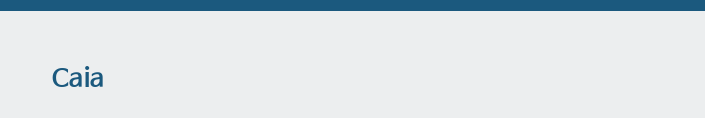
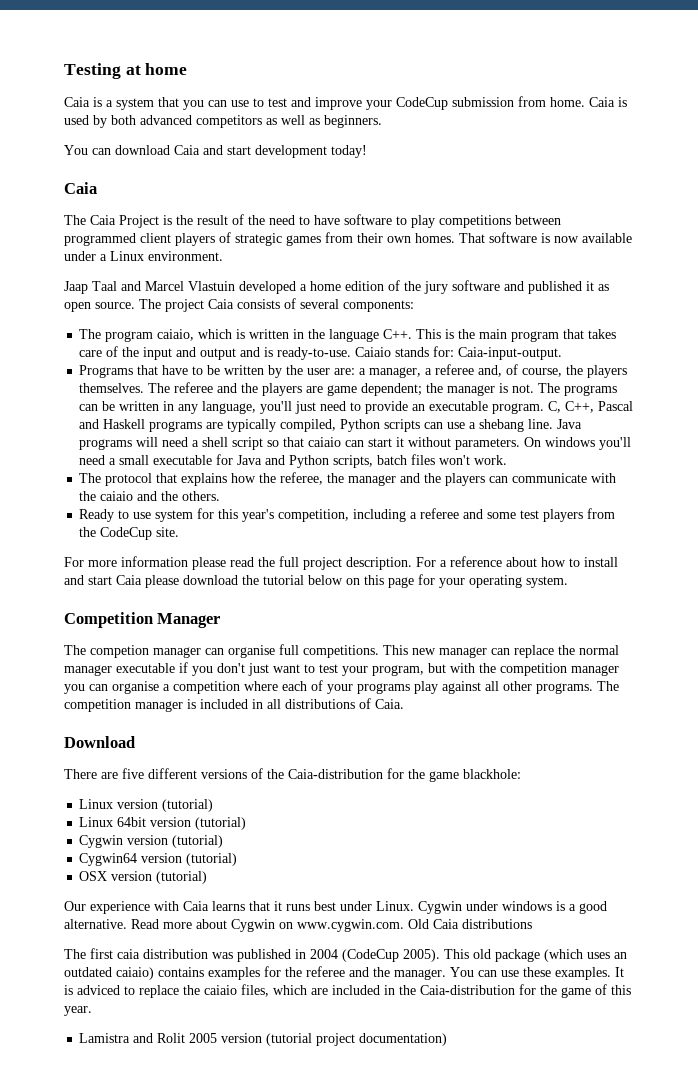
+ Testing at home
+ Caia is a system that you can use to test and improve your CodeCup submission from home. Caia is used by both advanced competitors as well as beginners.
+ You can download Caia and start development today!
  Caia
+ The Caia Project is the result of the need to have software to play competitions between programmed client players of strategic games from their own homes. That software is now available under a Linux environment.
+ Jaap Taal and Marcel Vlastuin developed a home edition of the jury software and published it as open source. The project Caia consists of several components:
+ The program caiaio, which is written in the language C++. This is the main program that takes care of the input and output and is ready-to-use. Caiaio stands for: Caia-input-output.
+ Programs that have to be written by the user are: a manager, a referee and, of course, the players themselves. The referee and the players are game dependent; the manager is not. The programs can be written in any language, you'll just need to provide an executable program. C, C++, Pascal and Haskell programs are typically compiled, Python scripts can use a shebang line. Java programs will need a shell script so that caiaio can start it without parameters. On windows you'll need a small executable for Java and Python scripts, batch files won't work.
+ The protocol that explains how the referee, the manager and the players can communicate with the caiaio and the others.
+ Ready to use system for this year's competition, including a referee and some test players from the CodeCup site.
+ For more information please read the full project description. For a reference about how to install and start Caia please download the tutorial below on this page for your operating system.
+ Competition Manager
+ The competion manager can organise full competitions. This new manager can replace the normal manager executable if you don't just want to test your program, but with the competition manager you can organise a competition where each of your programs play against all other programs. The competition manager is included in all distributions of Caia.
+ Download
+ There are five different versions of the Caia-distribution for the game blackhole:
+ Linux version (tutorial)
+ Linux 64bit version (tutorial)
+ Cygwin version (tutorial)
+ Cygwin64 version (tutorial)
+ OSX version (tutorial)
+ Our experience with Caia learns that it runs best under Linux. Cygwin under windows is a good alternative. Read more about Cygwin on www.cygwin.com. Old Caia distributions
+ The first caia distribution was published in 2004 (CodeCup 2005). This old package (which uses an outdated caiaio) contains examples for the referee and the manager. You can use these examples. It is adviced to replace the caiaio files, which are included in the Caia-distribution for the game of this year.
+ Lamistra and Rolit 2005 version (tutorial project documentation)

